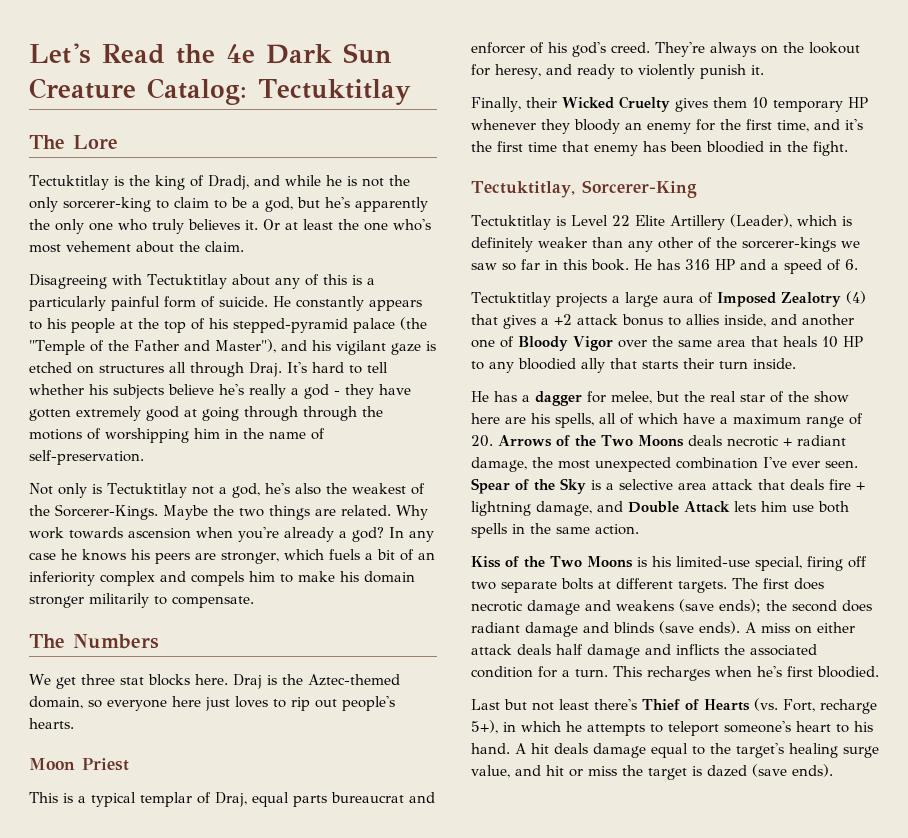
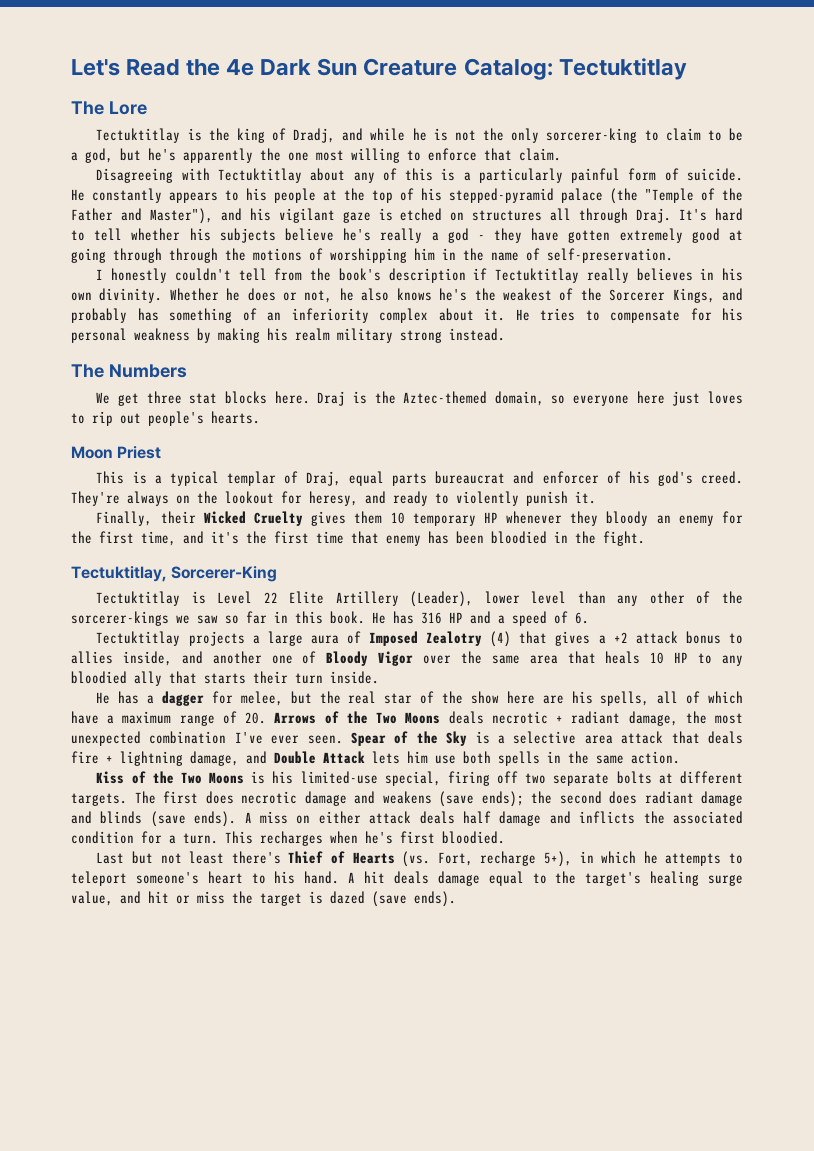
- Tectuktitlay is the king of Dradj, and while he is not the only sorcerer-king to claim to be a god, but he's apparently the only one who truly believes it. Or at least the one who's most vehement about the claim.
+ Tectuktitlay is the king of Dradj, and while he is not the only sorcerer-king to claim to be a god, but he's apparently the one most willing to enforce that claim.
- Not only is Tectuktitlay not a god, he's also the weakest of the Sorcerer-Kings. Maybe the two things are related. Why work towards ascension when you're already a god? In any case he knows his peers are stronger, which fuels a bit of an inferiority complex and compels him to make his domain stronger militarily to compensate.
+ I honestly couldn't tell from the book's description if Tectuktitlay really believes in his own divinity. Whether he does or not, he also knows he's the weakest of the Sorcerer Kings, and probably has something of an inferiority complex about it. He tries to compensate for his personal weakness by making his realm military strong instead.
- Tectuktitlay is Level 22 Elite Artillery (Leader), which is definitely weaker than any other of the sorcerer-kings we saw so far in this book.
+ Tectuktitlay is Level 22 Elite Artillery (Leader), lower level than any other of the sorcerer-kings we saw so far in this book.

